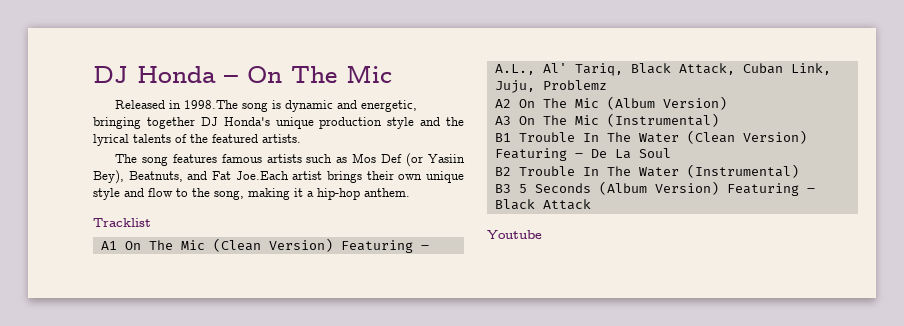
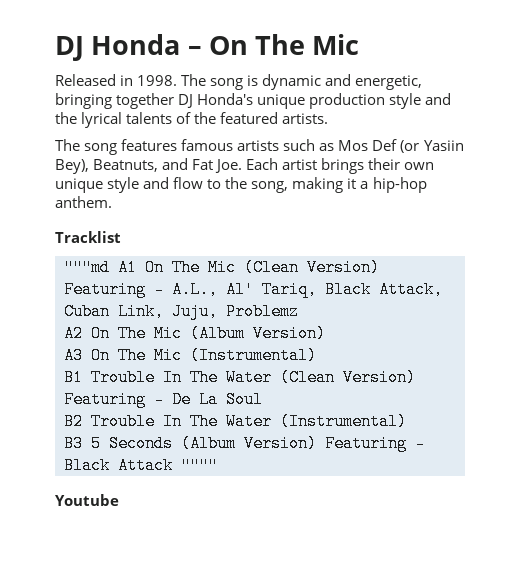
- Released in 1998.The song is dynamic and energetic, bringing together DJ Honda's unique production style and the lyrical talents of the featured artists.
+ Released in 1998. The song is dynamic and energetic, bringing together DJ Honda's unique production style and the lyrical talents of the featured artists.
- The song features famous artists such as Mos Def (or Yasiin Bey), Beatnuts, and Fat Joe.Each artist brings their own unique style and flow to the song, making it a hip-hop anthem.
+ The song features famous artists such as Mos Def (or Yasiin Bey), Beatnuts, and Fat Joe. Each artist brings their own unique style and flow to the song, making it a hip-hop anthem.
- A1 On The Mic (Clean Version) Featuring – A.L., Al' Tariq, Black Attack, Cuban Link, Juju, Problemz
+ """md A1 On The Mic (Clean Version) Featuring – A.L., Al' Tariq, Black Attack, Cuban Link, Juju, Problemz
- B3 5 Seconds (Album Version) Featuring – Black Attack
+ B3 5 Seconds (Album Version) Featuring – Black Attack """"

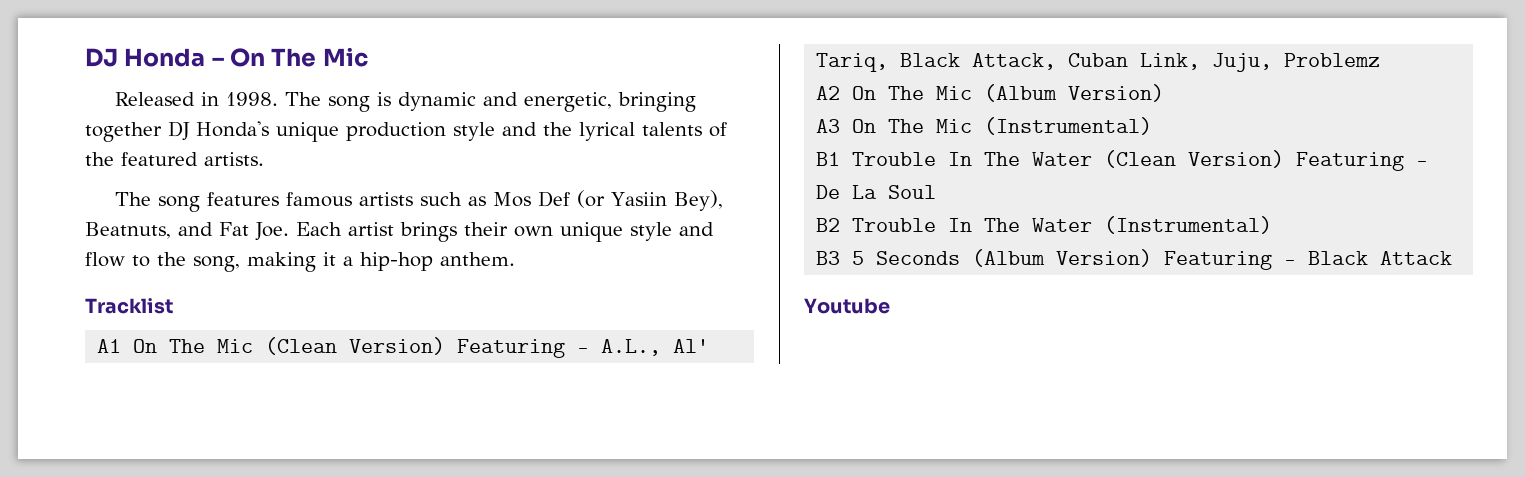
- """md A1 On The Mic (Clean Version) Featuring – A.L., Al' Tariq, Black Attack, Cuban Link, Juju, Problemz
+ A1 On The Mic (Clean Version) Featuring – A.L., Al' Tariq, Black Attack, Cuban Link, Juju, Problemz
- B3 5 Seconds (Album Version) Featuring – Black Attack """"
+ B3 5 Seconds (Album Version) Featuring – Black Attack

